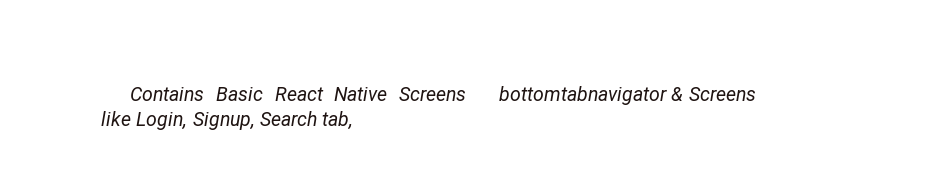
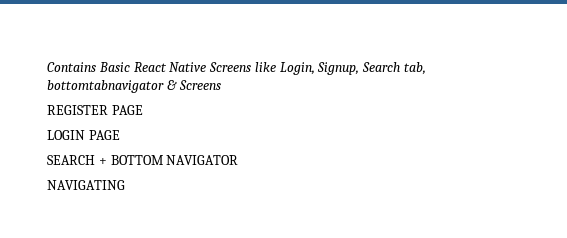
+ REGISTER PAGE
+ LOGIN PAGE
+ SEARCH + BOTTOM NAVIGATOR
+ NAVIGATING

